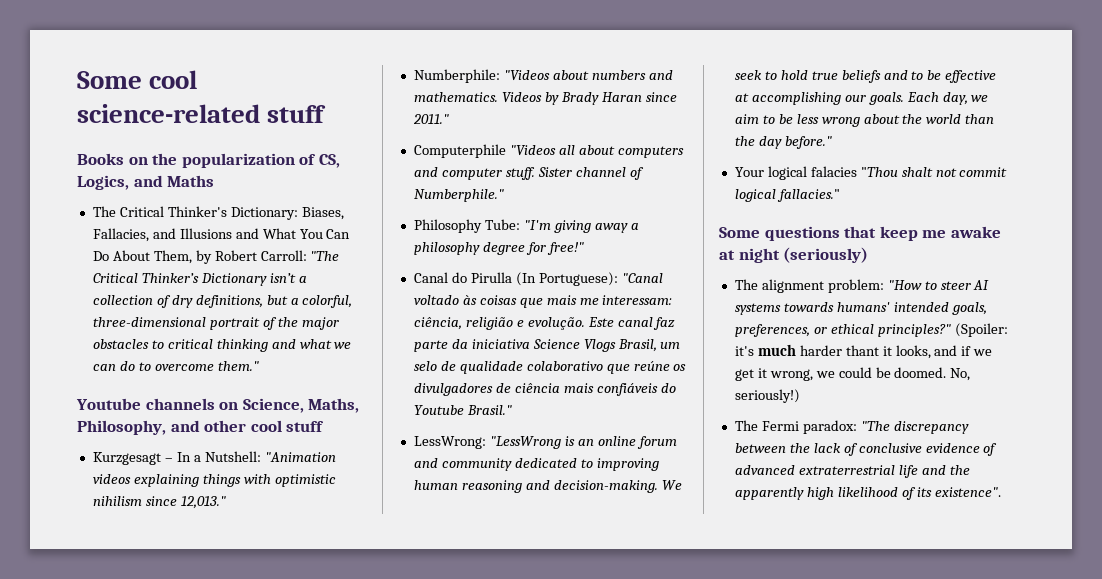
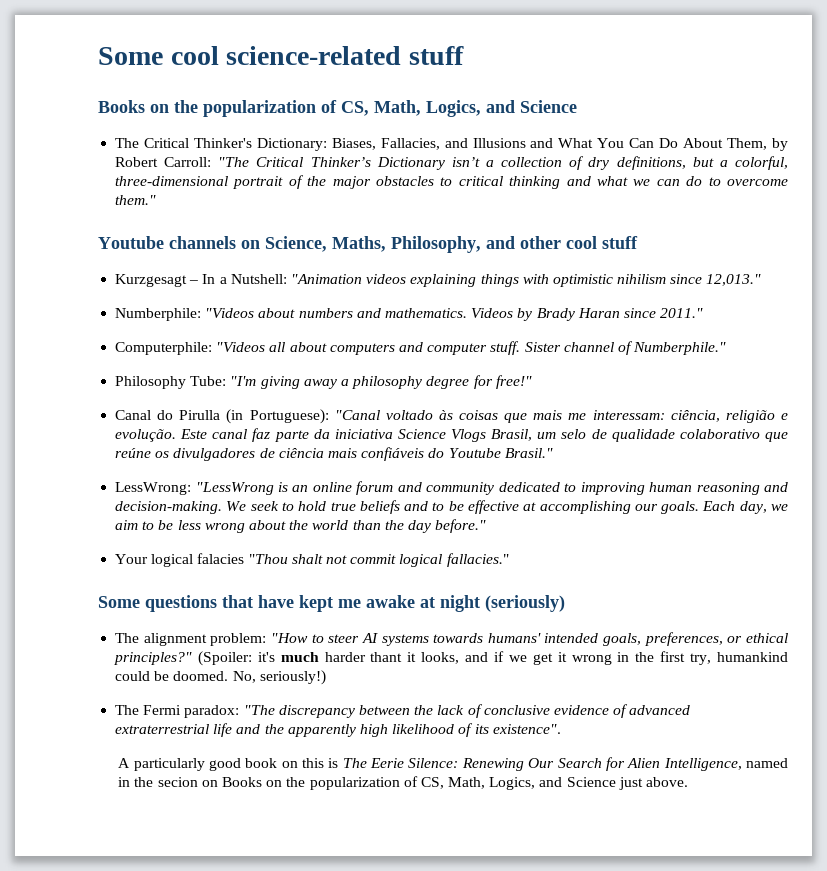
  Some cool science-related stuff
- Books on the popularization of CS, Logics, and Maths
+ Books on the popularization of CS, Math, Logics, and Science
- Computerphile "Videos all about computers and computer stuff.
+ Computerphile: "Videos all about computers and computer stuff.
- Canal do Pirulla (In Portuguese): "Canal voltado às coisas que mais me interessam: ciência, religião e evolução.
+ Canal do Pirulla (in Portuguese): "Canal voltado às coisas que mais me interessam: ciência, religião e evolução.
- Some questions that keep me awake at night (seriously)
+ Some questions that have kept me awake at night (seriously)
- (Spoiler: it's much harder thant it looks, and if we get it wrong, we could be doomed.
+ (Spoiler: it's much harder thant it looks, and if we get it wrong in the first try, humankind could be doomed.
+ A particularly good book on this is The Eerie Silence: Renewing Our Search for Alien Intelligence, named in the secion on Books on the popularization of CS, Math, Logics, and Science just above.

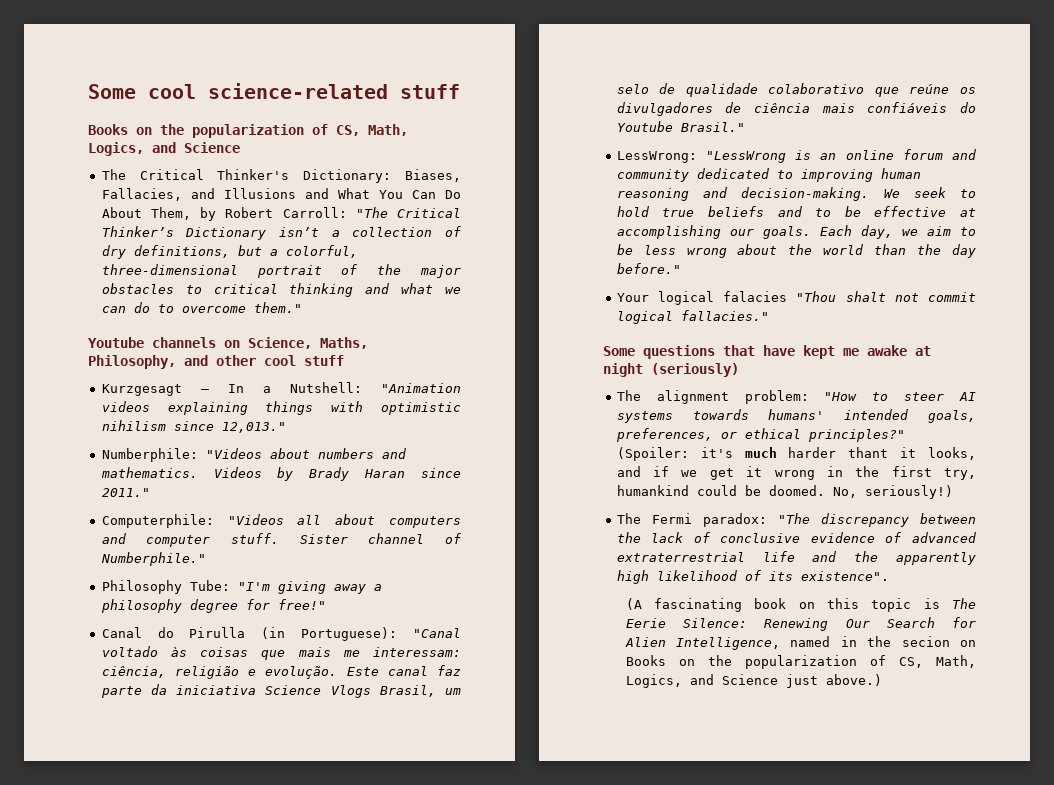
- A particularly good book on this is The Eerie Silence: Renewing Our Search for Alien Intelligence, named in the secion on Books on the popularization of CS, Math, Logics, and Science just above.
+ (A fascinating book on this topic is The Eerie Silence: Renewing Our Search for Alien Intelligence, named in the secion on Books on the popularization of CS, Math, Logics, and Science just above.)

